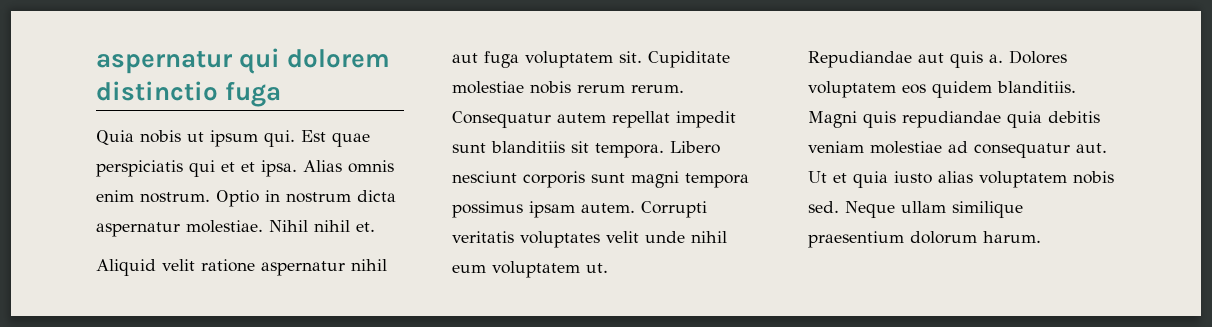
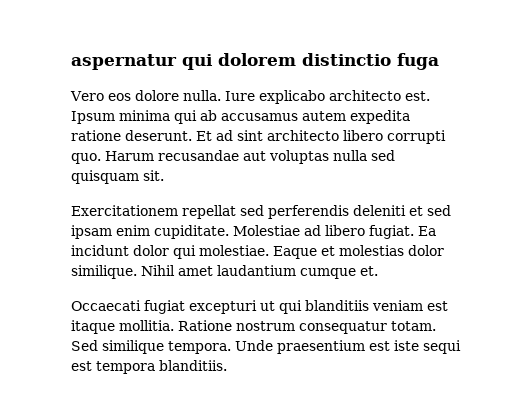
- Quia nobis ut ipsum qui. Est quae perspiciatis qui et et ipsa. Alias omnis enim nostrum. Optio in nostrum dicta aspernatur molestiae. Nihil nihil et.
- Aliquid velit ratione aspernatur nihil aut fuga voluptatem sit. Cupiditate molestiae nobis rerum rerum. Consequatur autem repellat impedit sunt blanditiis sit tempora. Libero nesciunt corporis sunt magni tempora possimus ipsam autem. Corrupti veritatis voluptates velit unde nihil eum voluptatem ut.
- Repudiandae aut quis a. Dolores voluptatem eos quidem blanditiis. Magni quis repudiandae quia debitis veniam molestiae ad consequatur aut. Ut et quia iusto alias voluptatem nobis sed. Neque ullam similique praesentium dolorum harum.
+ Vero eos dolore nulla. Iure explicabo architecto est. Ipsum minima qui ab accusamus autem expedita ratione deserunt. Et ad sint architecto libero corrupti quo. Harum recusandae aut voluptas nulla sed quisquam sit.
+ Exercitationem repellat sed perferendis deleniti et sed ipsam enim cupiditate. Molestiae ad libero fugiat. Ea incidunt dolor qui molestiae. Eaque et molestias dolor similique. Nihil amet laudantium cumque et.
+ Occaecati fugiat excepturi ut qui blanditiis veniam est itaque mollitia. Ratione nostrum consequatur totam. Sed similique tempora. Unde praesentium est iste sequi est tempora blanditiis.

